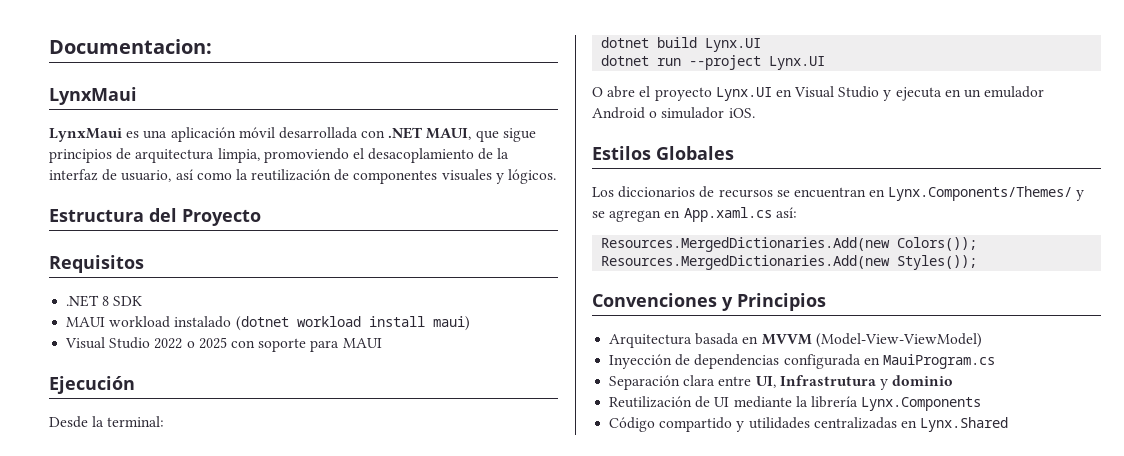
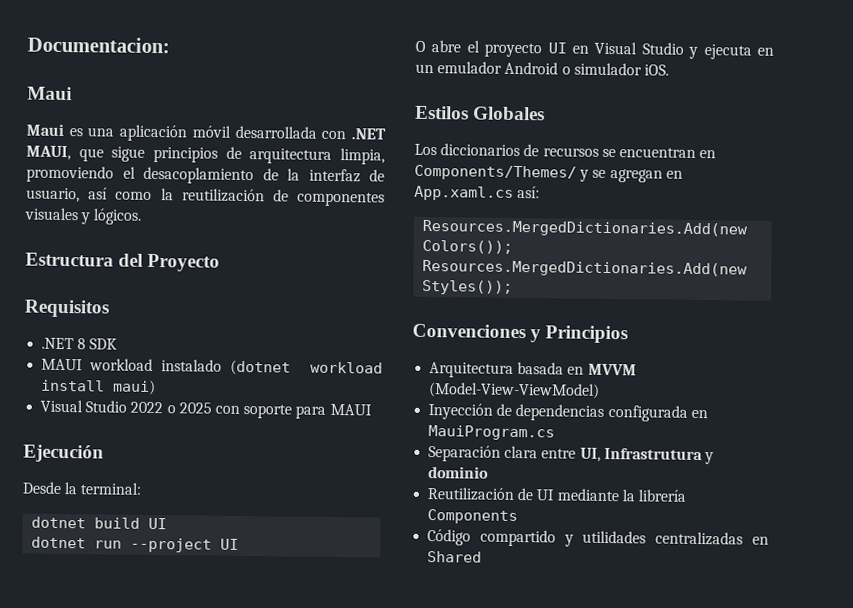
  Documentacion:
- LynxMaui
- LynxMaui es una aplicación móvil desarrollada con .NET MAUI, que sigue principios de arquitectura limpia, promoviendo el desacoplamiento de la interfaz de usuario, así como la reutilización de componentes visuales y lógicos.
+ Maui
+ Maui es una aplicación móvil desarrollada con .NET MAUI, que sigue principios de arquitectura limpia, promoviendo el desacoplamiento de la interfaz de usuario, así como la reutilización de componentes visuales y lógicos.
- dotnet build Lynx.UI
+ dotnet build UI
- dotnet run --project Lynx.UI
+ dotnet run --project UI
- O abre el proyecto Lynx.UI en Visual Studio y ejecuta en un emulador Android o simulador iOS.
+ O abre el proyecto UI en Visual Studio y ejecuta en un emulador Android o simulador iOS.
- Los diccionarios de recursos se encuentran en Lynx.Components/Themes/ y se agregan en App.xaml.cs así:
+ Los diccionarios de recursos se encuentran en Components/Themes/ y se agregan en App.xaml.cs así:
- Reutilización de UI mediante la librería Lynx.Components
+ Reutilización de UI mediante la librería Components
- Código compartido y utilidades centralizadas en Lynx.Shared
+ Código compartido y utilidades centralizadas en Shared

